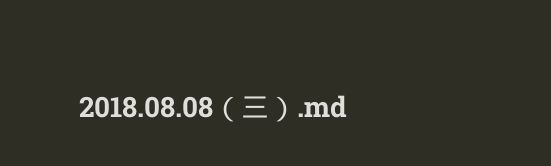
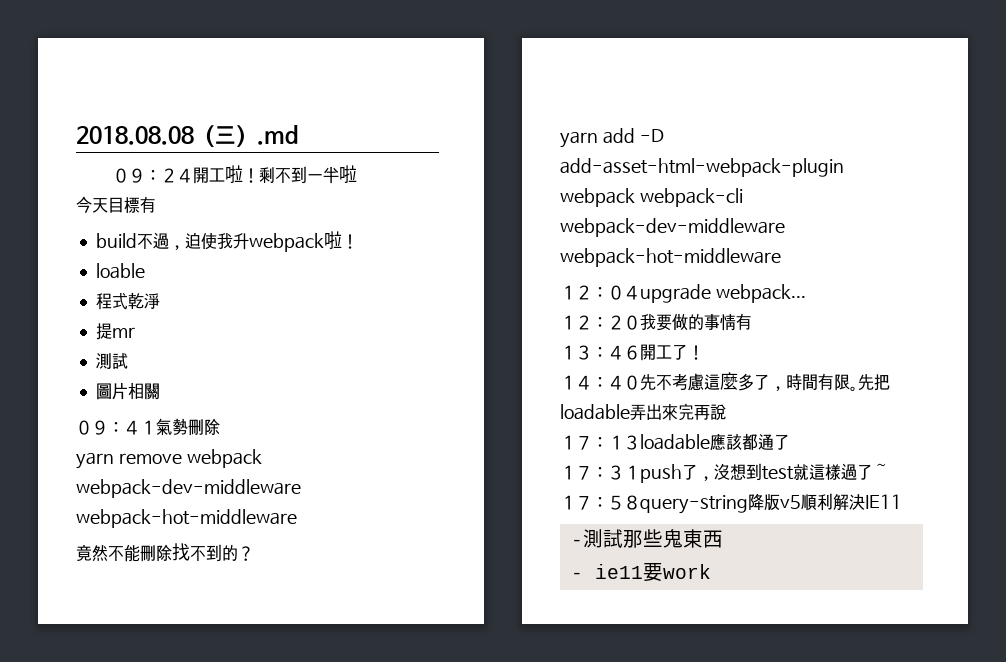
+ ０９：２４開工啦！剩不到一半啦
+ 今天目標有
+ build不過，迫使我升webpack啦！
+ loable
+ 程式乾淨
+ 提mr
+ 測試
+ 圖片相關
+ ０９：４１氣勢刪除
+ yarn remove webpack webpack-dev-middleware webpack-hot-middleware
+ 竟然不能刪除找不到的？
+ yarn add -D add-asset-html-webpack-plugin webpack webpack-cli webpack-dev-middleware webpack-hot-middleware
+ １２：０４upgrade webpack...
+ １２：２０我要做的事情有
+ １３：４６開工了！
+ １４：４０先不考慮這麼多了，時間有限。先把loadable弄出來完再說
+ １７：１３loadable應該都通了
+ １７：３１push了，沒想到test就這樣過了～
+ １７：５８query-string降版v5順利解決IE11
+ -測試那些鬼東西
+ - ie11要work

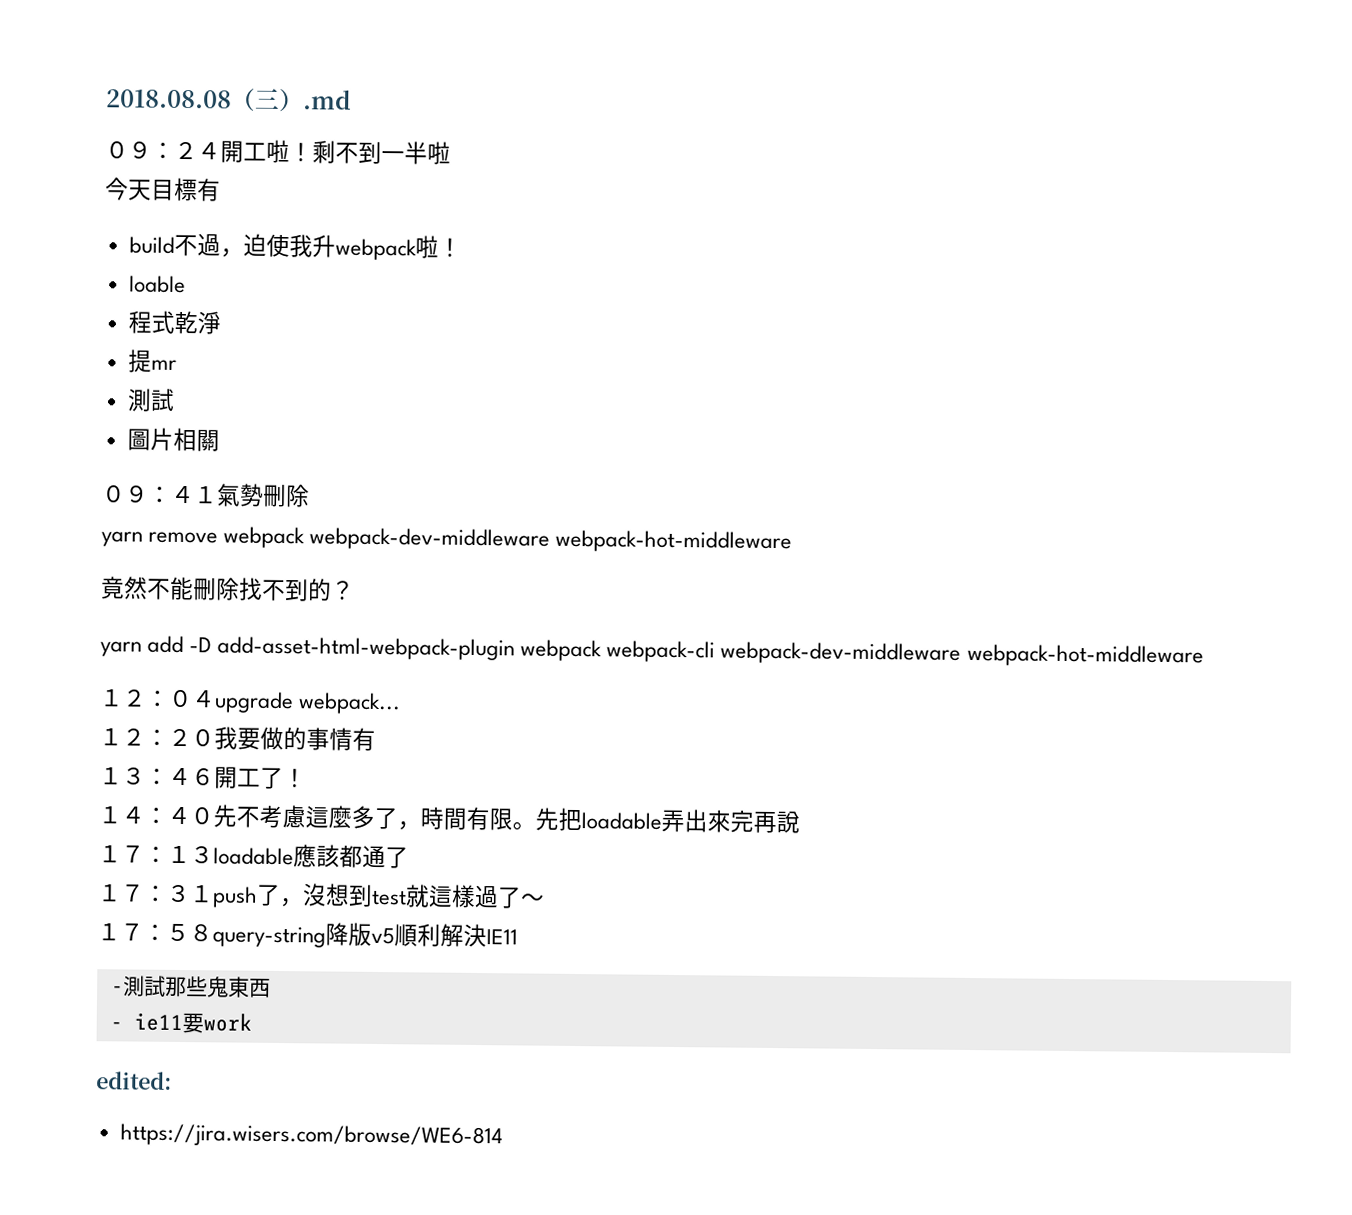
+ edited:
+ https://jira.wisers.com/browse/WE6-814

